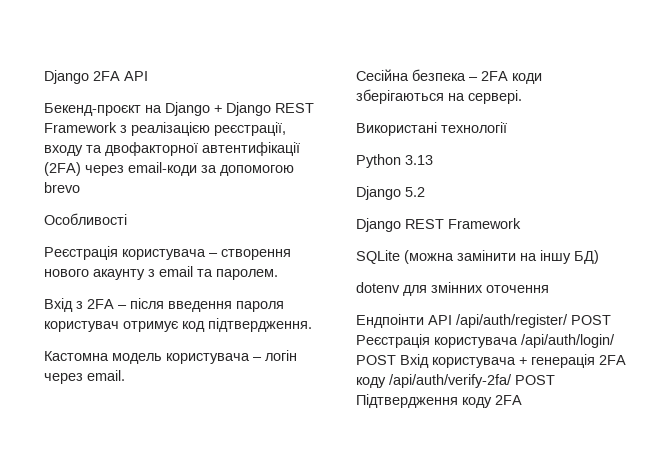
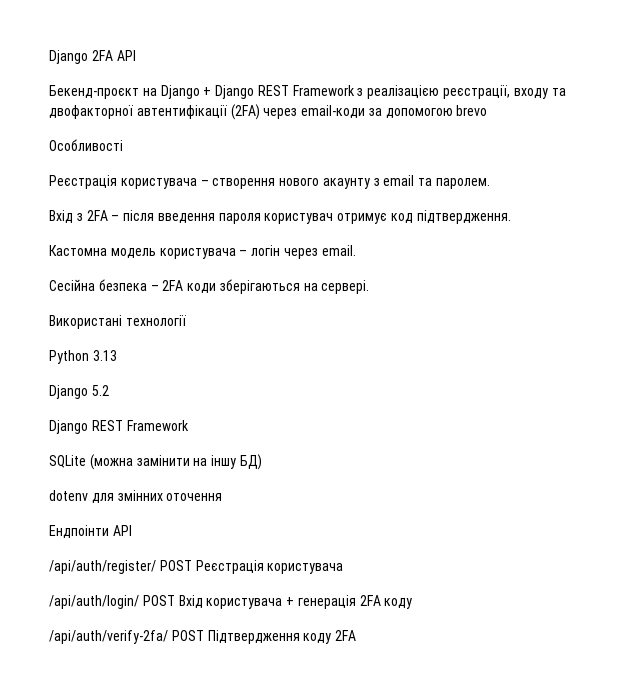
- Ендпоінти API /api/auth/register/ POST Реєстрація користувача /api/auth/login/ POST Вхід користувача + генерація 2FA коду /api/auth/verify-2fa/ POST Підтвердження коду 2FA
+ Ендпоінти API
+ /api/auth/register/ POST Реєстрація користувача
+ /api/auth/login/ POST Вхід користувача + генерація 2FA коду
+ /api/auth/verify-2fa/ POST Підтвердження коду 2FA

